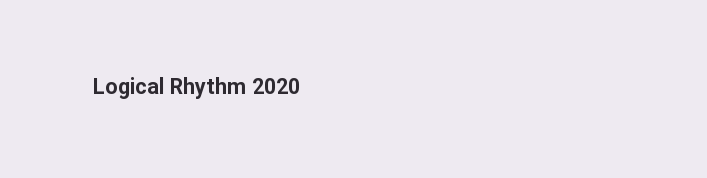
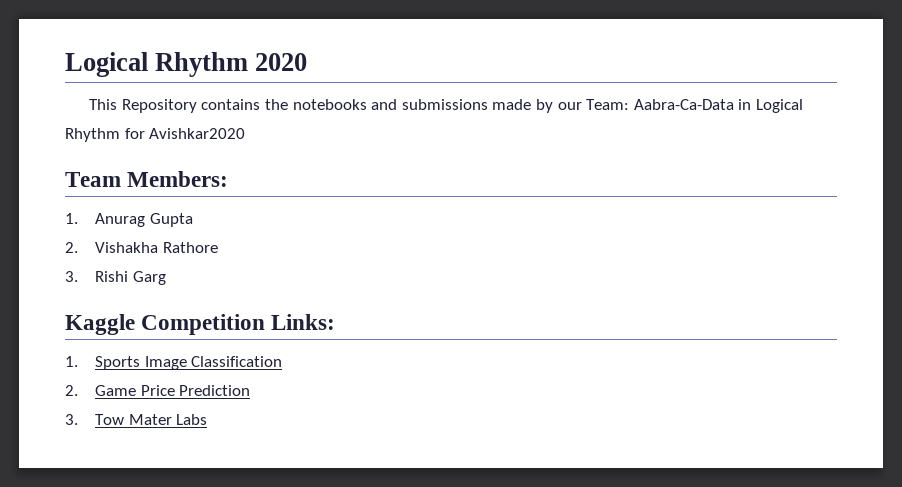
+ This Repository contains the notebooks and submissions made by our Team: Aabra-Ca-Data in Logical Rhythm for Avishkar2020
+ Team Members:
+ 1. Anurag Gupta
+ 2. Vishakha Rathore
+ 3. Rishi Garg
+ Kaggle Competition Links:
+ 1. Sports Image Classification
+ 2. Game Price Prediction
+ 3. Tow Mater Labs

